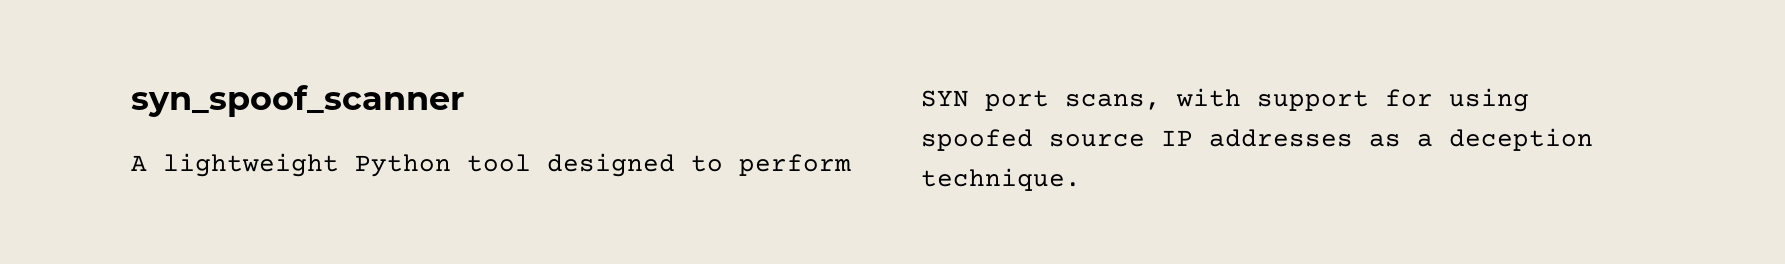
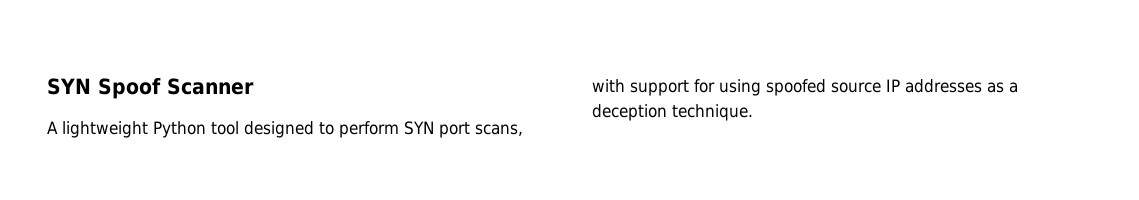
- syn_spoof_scanner
+ SYN Spoof Scanner

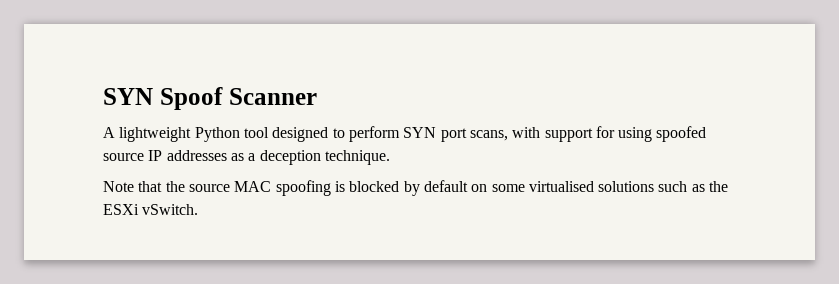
+ Note that the source MAC spoofing is blocked by default on some virtualised solutions such as the ESXi vSwitch.

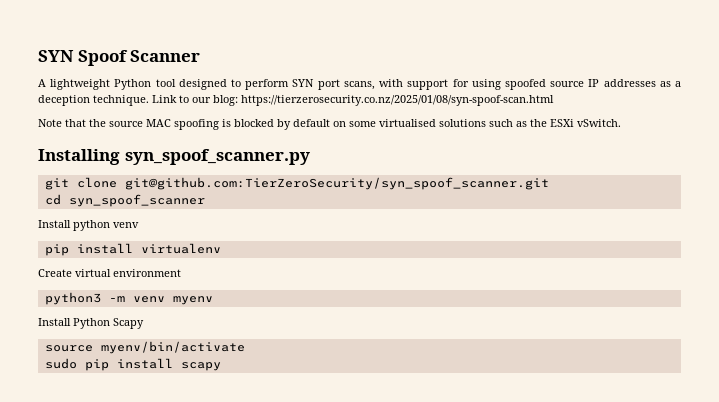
+ Link to our blog: https://tierzerosecurity.co.nz/2025/01/08/syn-spoof-scan.html
+ Installing syn_spoof_scanner.py
+ git clone git@github.com:TierZeroSecurity/syn_spoof_scanner.git
+ cd syn_spoof_scanner
+ Install python venv
+ pip install virtualenv
+ Create virtual environment
+ python3 -m venv myenv
+ Install Python Scapy
+ source myenv/bin/activate
+ sudo pip install scapy

